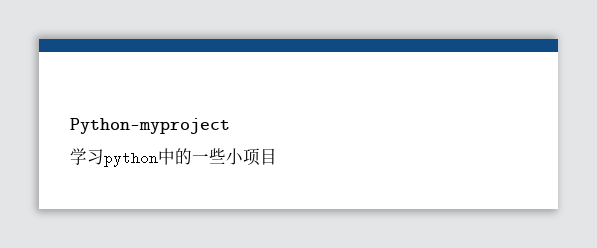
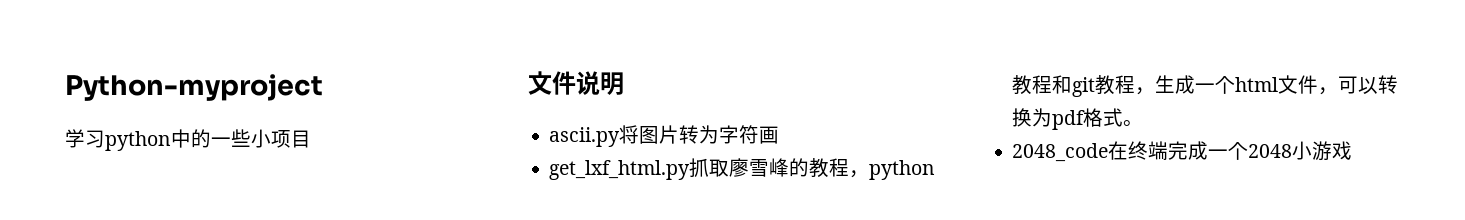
+ 文件说明
+ ascii.py将图片转为字符画
+ get_lxf_html.py抓取廖雪峰的教程，python教程和git教程，生成一个html文件，可以转换为pdf格式。
+ 2048_code在终端完成一个2048小游戏

